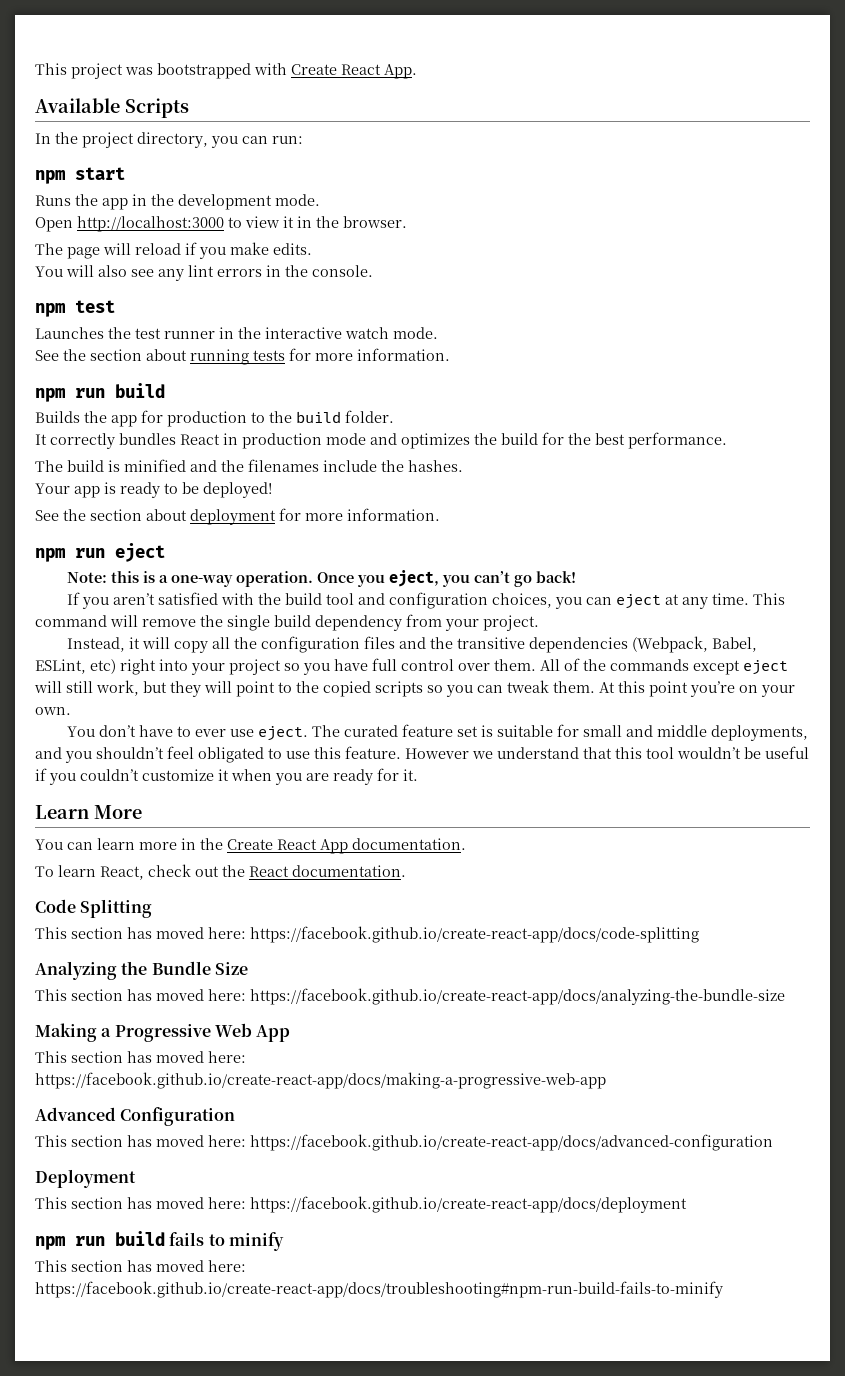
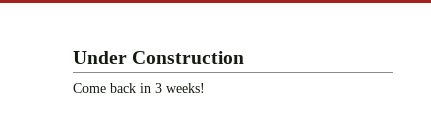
- This project was bootstrapped with Create React App.
- Available Scripts
- In the project directory, you can run:
- npm start
- Runs the app in the development mode.
- Open http://localhost:3000 to view it in the browser.
- The page will reload if you make edits.
- You will also see any lint errors in the console.
- npm test
- Launches the test runner in the interactive watch mode.
- See the section about running tests for more information.
- npm run build
- Builds the app for production to the build folder.
- It correctly bundles React in production mode and optimizes the build for the best performance.
- The build is minified and the filenames include the hashes.
- Your app is ready to be deployed!
- See the section about deployment for more information.
- npm run eject
- Note: this is a one-way operation. Once you eject, you can’t go back!
- If you aren’t satisfied with the build tool and configuration choices, you can eject at any time. This command will remove the single build dependency from your project.
- Instead, it will copy all the configuration files and the transitive dependencies (Webpack, Babel, ESLint, etc) right into your project so you have full control over them. All of the commands except eject will still work, but they will point to the copied scripts so you can tweak them. At this point you’re on your own.
- You don’t have to ever use eject. The curated feature set is suitable for small and middle deployments, and you shouldn’t feel obligated to use this feature. However we understand that this tool wouldn’t be useful if you couldn’t customize it when you are ready for it.
- Learn More
- You can learn more in the Create React App documentation.
- To learn React, check out the React documentation.
- Code Splitting
- This section has moved here: https://facebook.github.io/create-react-app/docs/code-splitting
- Analyzing the Bundle Size
- This section has moved here: https://facebook.github.io/create-react-app/docs/analyzing-the-bundle-size
- Making a Progressive Web App
- This section has moved here: https://facebook.github.io/create-react-app/docs/making-a-progressive-web-app
- Advanced Configuration
- This section has moved here: https://facebook.github.io/create-react-app/docs/advanced-configuration
- Deployment
- This section has moved here: https://facebook.github.io/create-react-app/docs/deployment
- npm run build fails to minify
- This section has moved here: https://facebook.github.io/create-react-app/docs/troubleshooting#npm-run-build-fails-to-minify
+ Under Construction
+ Come back in 3 weeks!

